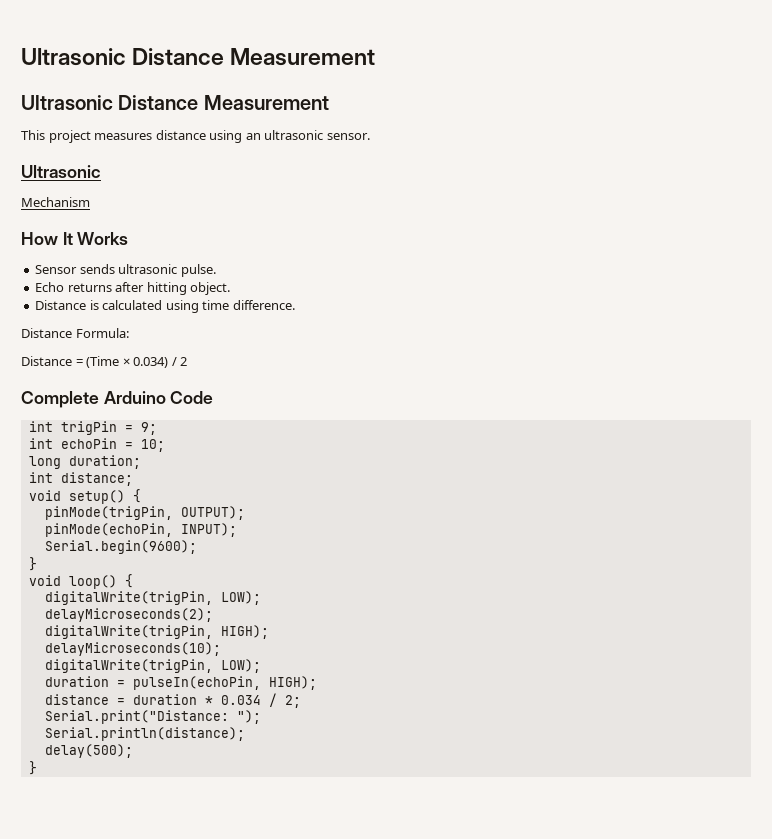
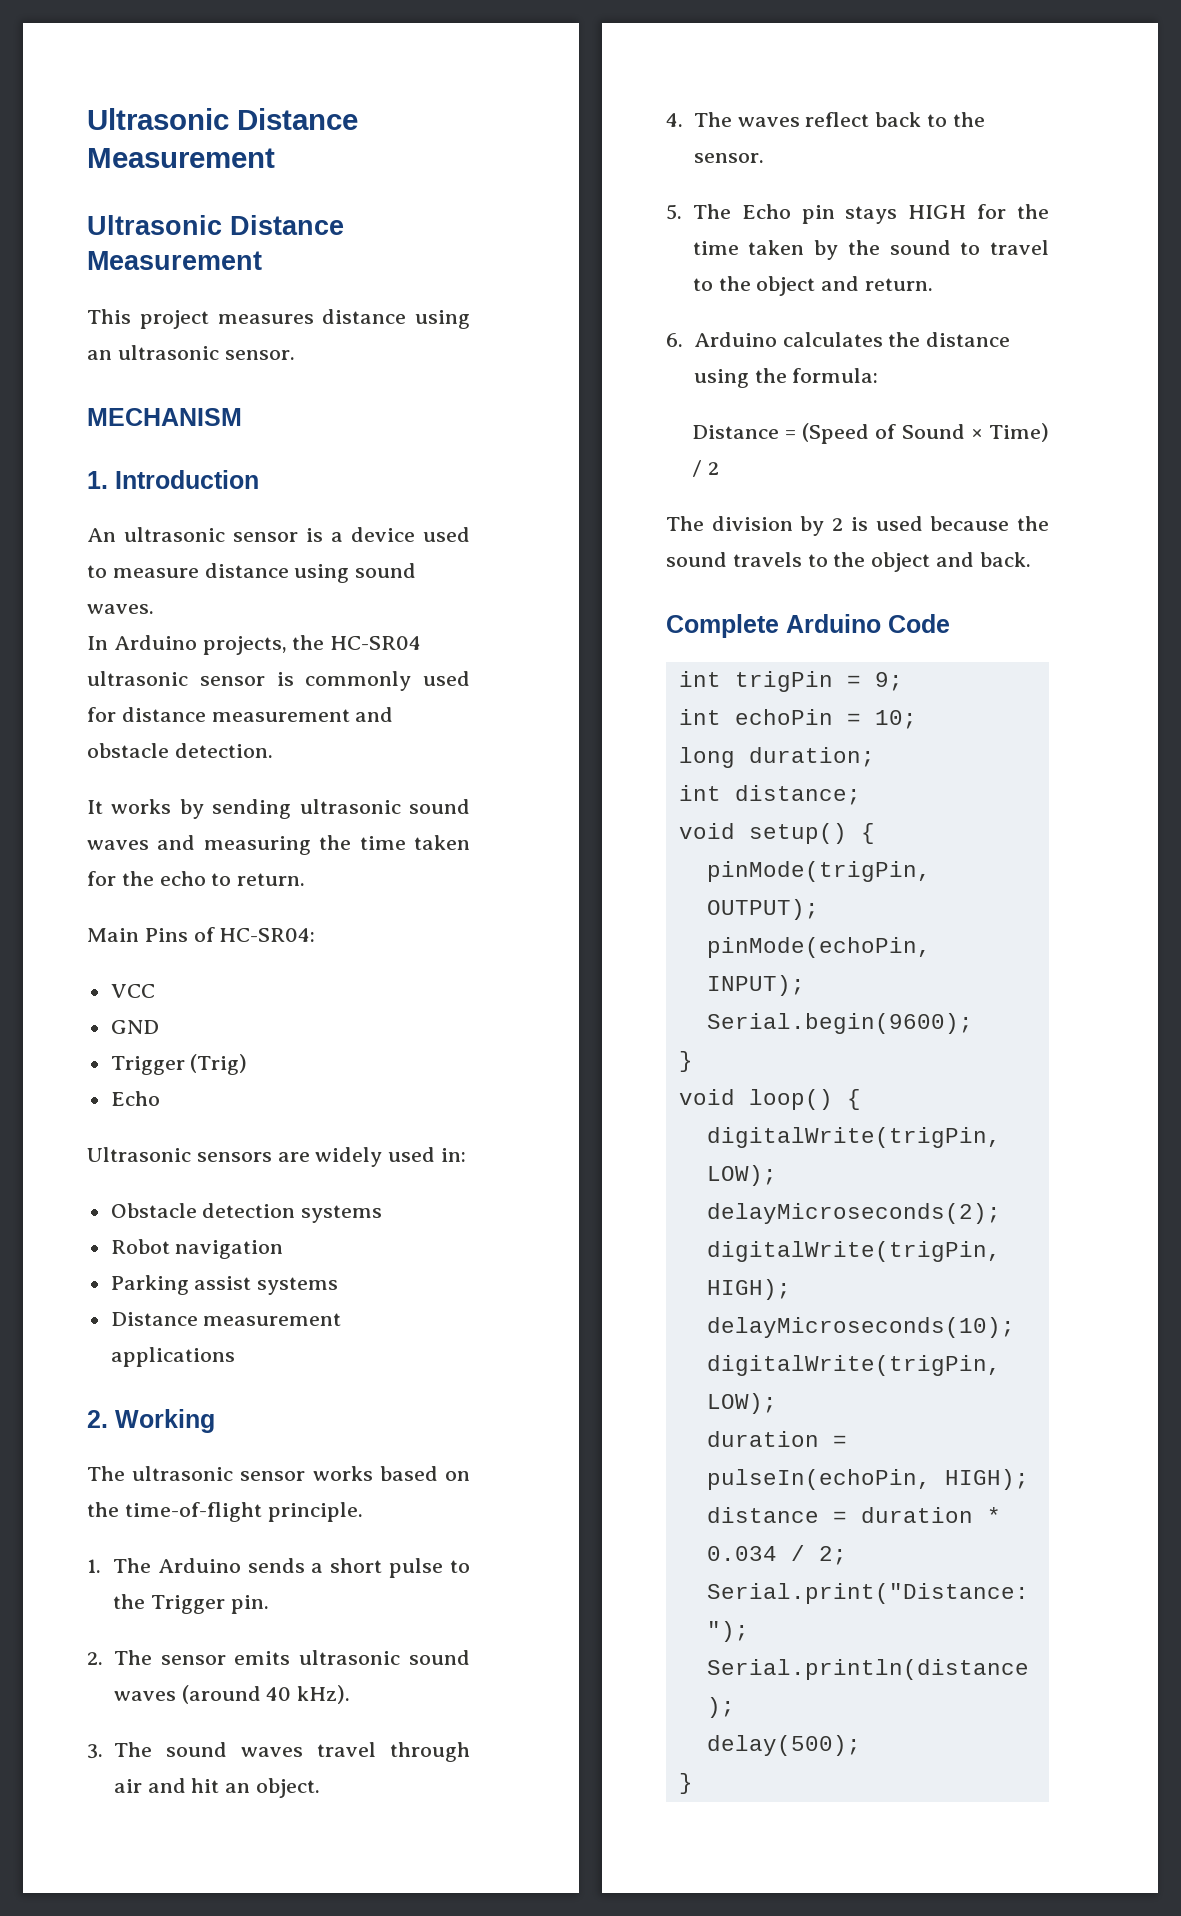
  This project measures distance using an ultrasonic sensor.
- Ultrasonic
- Mechanism
- How It Works
- Sensor sends ultrasonic pulse.
- Echo returns after hitting object.
- Distance is calculated using time difference.
- Distance Formula:
- Distance = (Time × 0.034) / 2
+ MECHANISM
+ 1. Introduction
+ An ultrasonic sensor is a device used to measure distance using sound waves.
+ In Arduino projects, the HC-SR04 ultrasonic sensor is commonly used for distance measurement and obstacle detection.
+ It works by sending ultrasonic sound waves and measuring the time taken for the echo to return.
+ Main Pins of HC-SR04:
+ VCC
+ GND
+ Trigger (Trig)
+ Echo
+ Ultrasonic sensors are widely used in:
+ Obstacle detection systems
+ Robot navigation
+ Parking assist systems
+ Distance measurement applications
+ 2. Working
+ The ultrasonic sensor works based on the time-of-flight principle.
+ 1. The Arduino sends a short pulse to the Trigger pin.
+ 2. The sensor emits ultrasonic sound waves (around 40 kHz).
+ 3. The sound waves travel through air and hit an object.
+ 4. The waves reflect back to the sensor.
+ 5. The Echo pin stays HIGH for the time taken by the sound to travel to the object and return.
+ 6. Arduino calculates the distance using the formula:
+ Distance = (Speed of Sound × Time) / 2
+ The division by 2 is used because the sound travels to the object and back.

